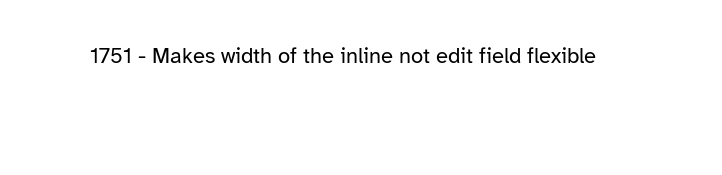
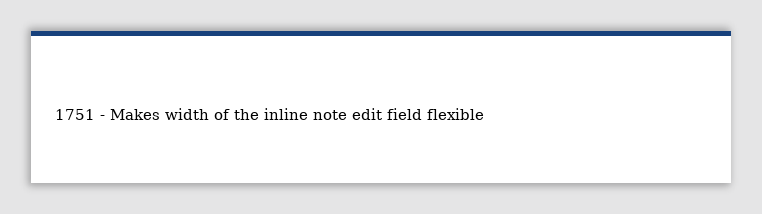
- 1751 - Makes width of the inline not edit field flexible
+ 1751 - Makes width of the inline note edit field flexible

